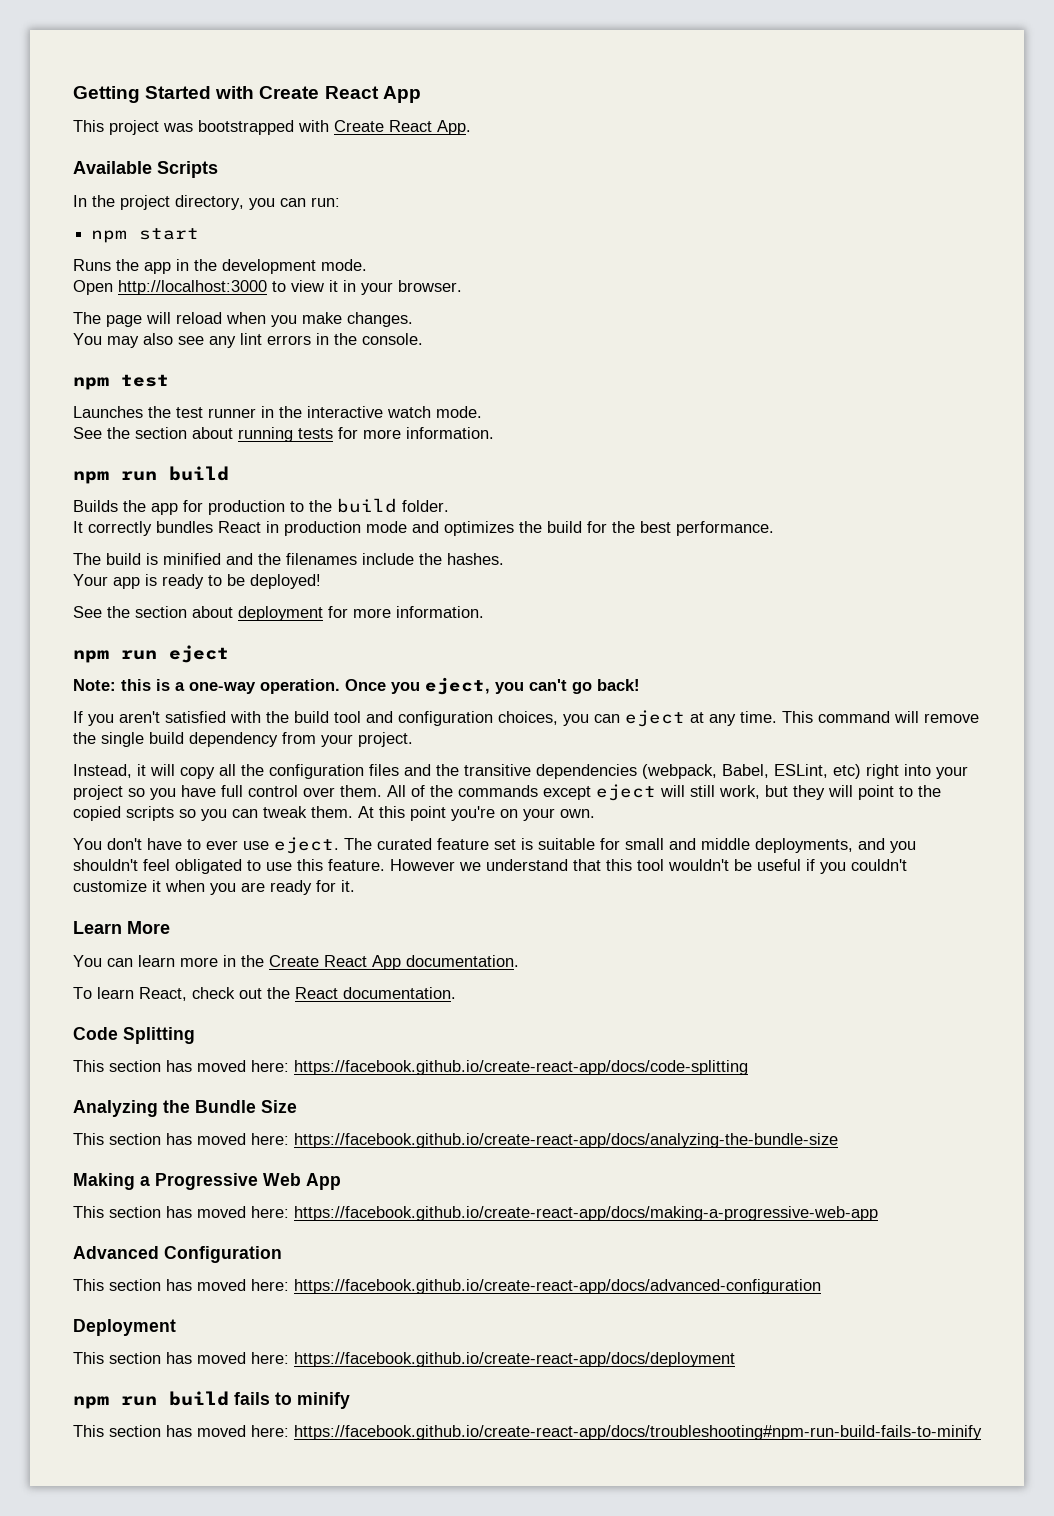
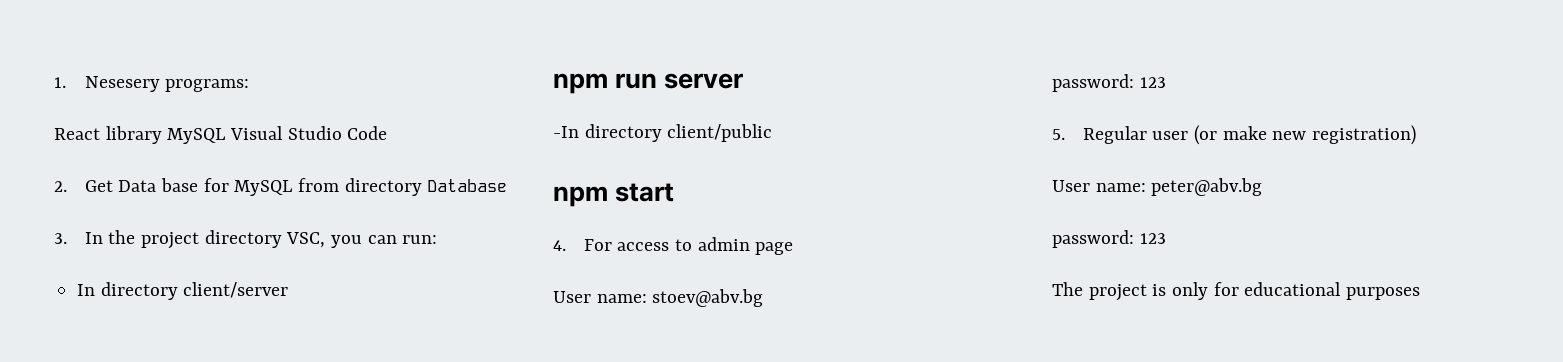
- Getting Started with Create React App
- This project was bootstrapped with Create React App.
- Available Scripts
- In the project directory, you can run:
+ 1. Nesesery programs:
+ React library MySQL Visual Studio Code
+ 2. Get Data base for MySQL from directory Database
+ 3. In the project directory VSC, you can run:
+ In directory client/server
+ npm run server
+ -In directory client/public
  npm start
- Runs the app in the development mode.
- Open http://localhost:3000 to view it in your browser.
- The page will reload when you make changes.
- You may also see any lint errors in the console.
- npm test
- Launches the test runner in the interactive watch mode.
- See the section about running tests for more information.
- npm run build
- Builds the app for production to the build folder.
- It correctly bundles React in production mode and optimizes the build for the best performance.
- The build is minified and the filenames include the hashes.
- Your app is ready to be deployed!
- See the section about deployment for more information.
- npm run eject
- Note: this is a one-way operation. Once you eject, you can't go back!
- If you aren't satisfied with the build tool and configuration choices, you can eject at any time. This command will remove the single build dependency from your project.
- Instead, it will copy all the configuration files and the transitive dependencies (webpack, Babel, ESLint, etc) right into your project so you have full control over them. All of the commands except eject will still work, but they will point to the copied scripts so you can tweak them. At this point you're on your own.
- You don't have to ever use eject. The curated feature set is suitable for small and middle deployments, and you shouldn't feel obligated to use this feature. However we understand that this tool wouldn't be useful if you couldn't customize it when you are ready for it.
- Learn More
- You can learn more in the Create React App documentation.
- To learn React, check out the React documentation.
- Code Splitting
- This section has moved here: https://facebook.github.io/create-react-app/docs/code-splitting
- Analyzing the Bundle Size
- This section has moved here: https://facebook.github.io/create-react-app/docs/analyzing-the-bundle-size
- Making a Progressive Web App
- This section has moved here: https://facebook.github.io/create-react-app/docs/making-a-progressive-web-app
- Advanced Configuration
- This section has moved here: https://facebook.github.io/create-react-app/docs/advanced-configuration
- Deployment
- This section has moved here: https://facebook.github.io/create-react-app/docs/deployment
- npm run build fails to minify
- This section has moved here: https://facebook.github.io/create-react-app/docs/troubleshooting#npm-run-build-fails-to-minify
+ 4. For access to admin page
+ User name: stoev@abv.bg
+ password: 123
+ 5. Regular user (or make new registration)
+ User name: peter@abv.bg
+ password: 123
+ The project is only for educational purposes

